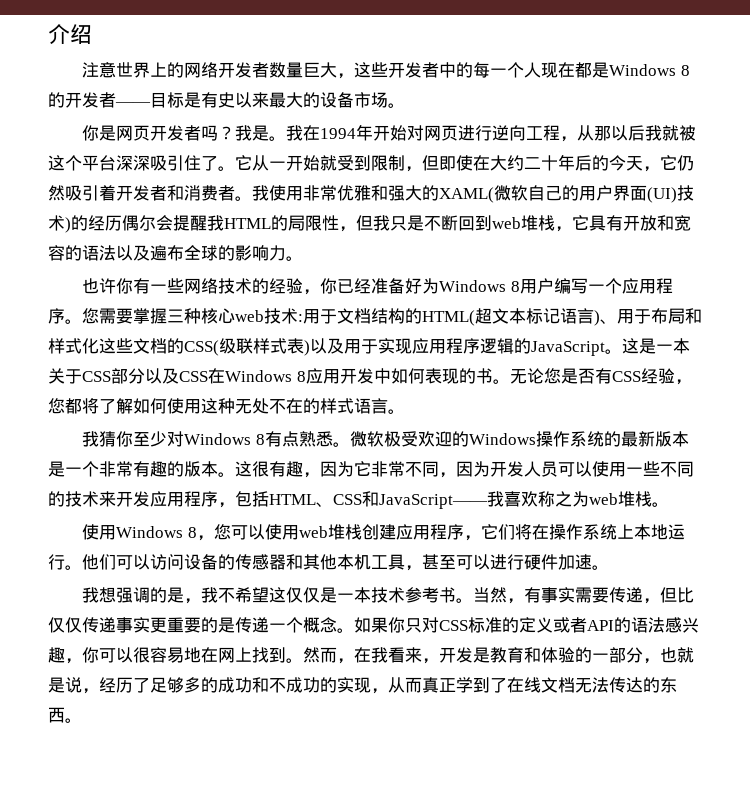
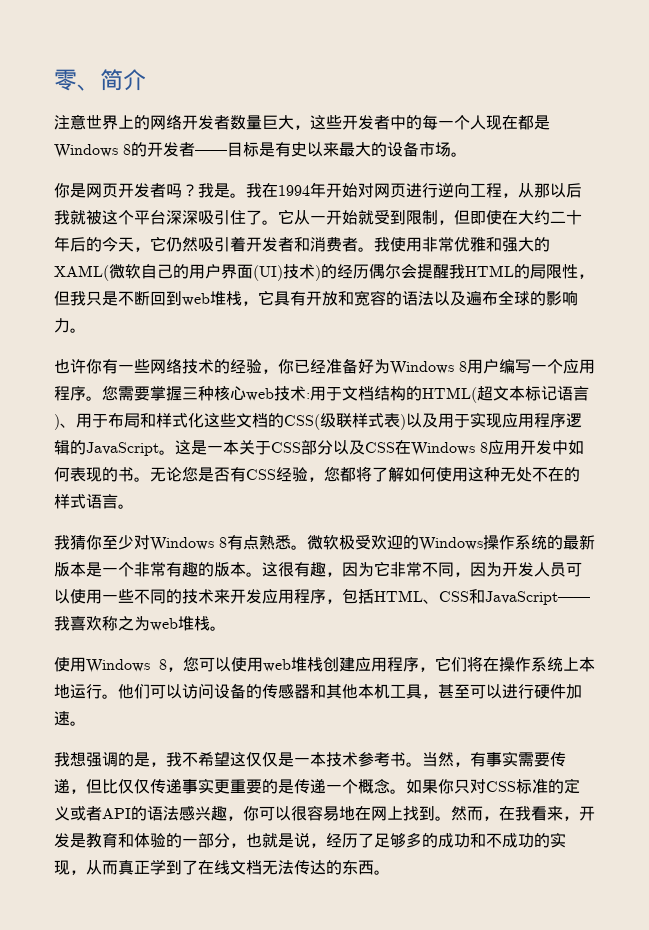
- 介绍
+ 零、简介

